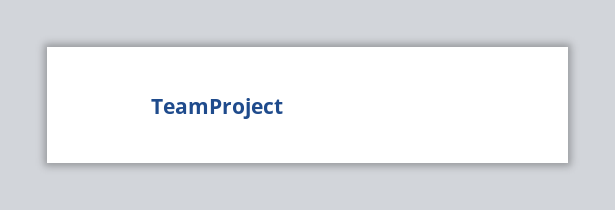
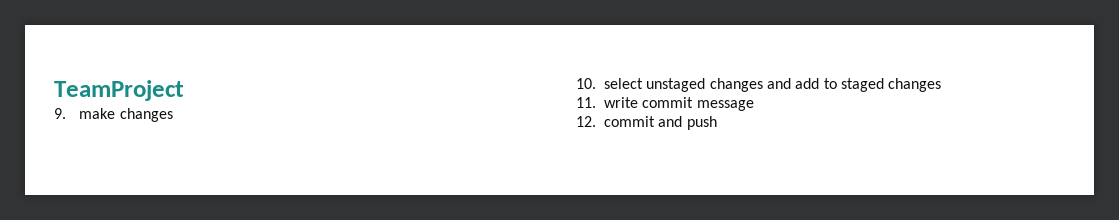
+ 9. make changes
+ 10. select unstaged changes and add to staged changes
+ 11. write commit message
+ 12. commit and push

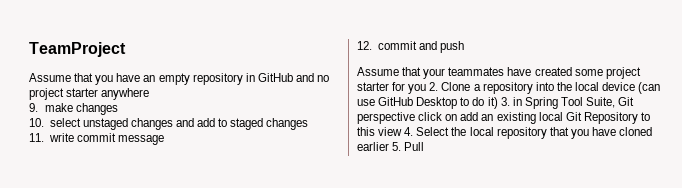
+ Assume that you have an empty repository in GitHub and no project starter anywhere
+ Assume that your teammates have created some project starter for you 2. Clone a repository into the local device (can use GitHub Desktop to do it) 3. in Spring Tool Suite, Git perspective click on add an existing local Git Repository to this view 4. Select the local repository that you have cloned earlier 5. Pull

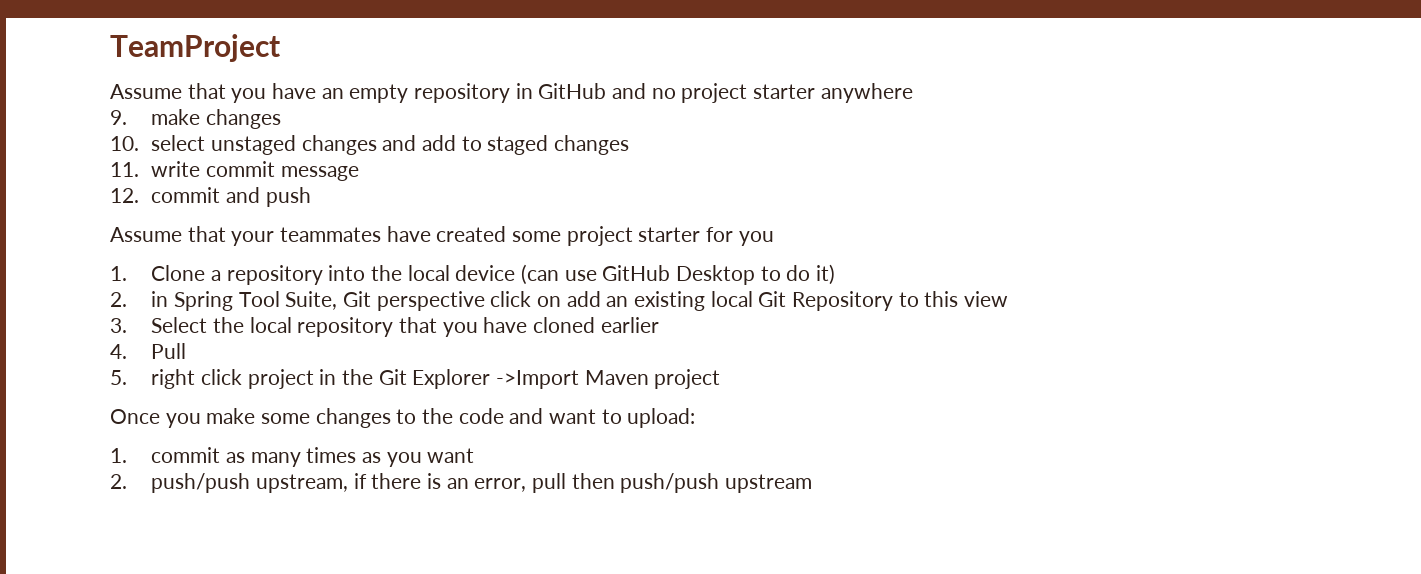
- Assume that your teammates have created some project starter for you 2. Clone a repository into the local device (can use GitHub Desktop to do it) 3. in Spring Tool Suite, Git perspective click on add an existing local Git Repository to this view 4. Select the local repository that you have cloned earlier 5. Pull
+ Assume that your teammates have created some project starter for you
+ 1. Clone a repository into the local device (can use GitHub Desktop to do it)
+ 2. in Spring Tool Suite, Git perspective click on add an existing local Git Repository to this view
+ 3. Select the local repository that you have cloned earlier
+ 4. Pull
+ 5. right click project in the Git Explorer ->Import Maven project
+ Once you make some changes to the code and want to upload:
+ 1. commit as many times as you want
+ 2. push/push upstream, if there is an error, pull then push/push upstream

